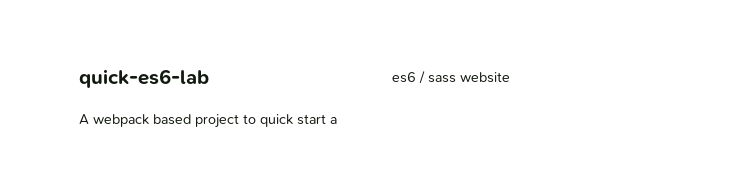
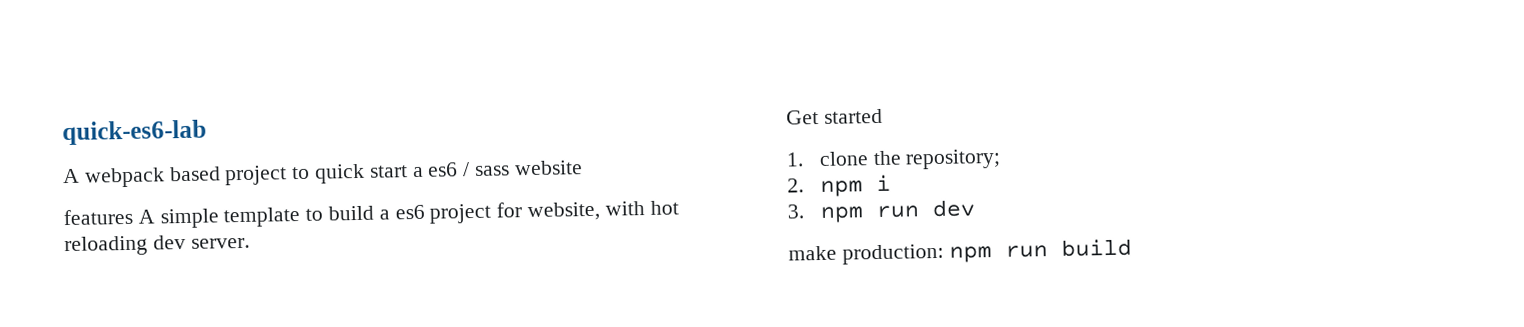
+ features A simple template to build a es6 project for website, with hot reloading dev server.
+ Get started
+ 1. clone the repository;
+ 2. npm i
+ 3. npm run dev
+ make production: npm run build

